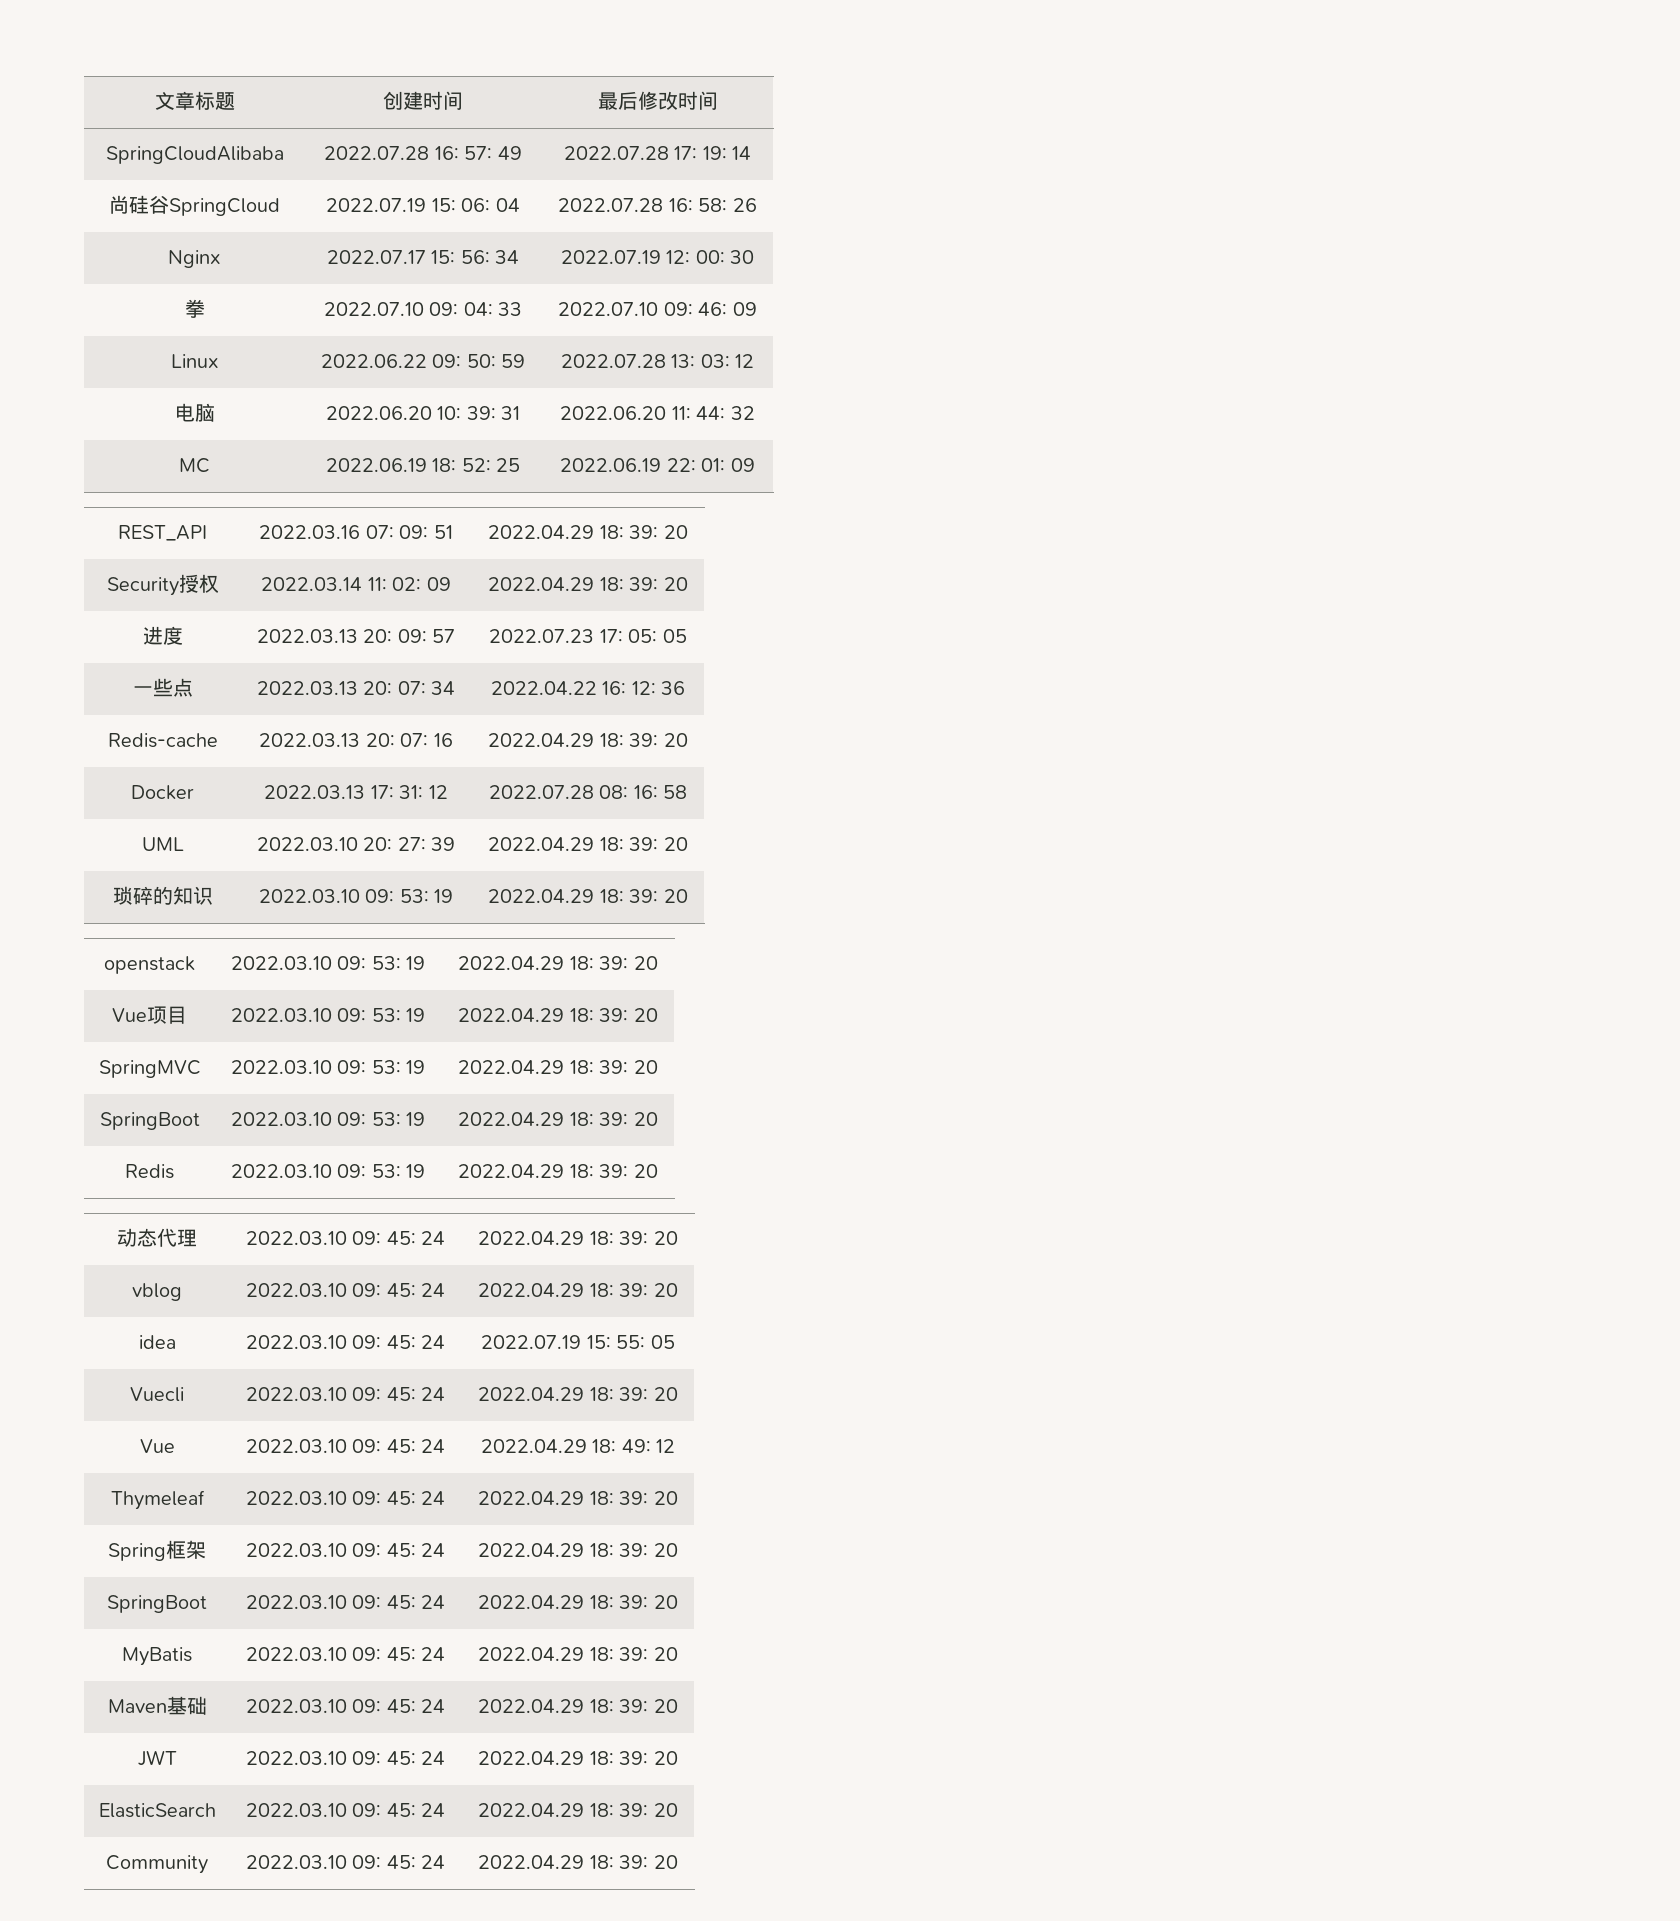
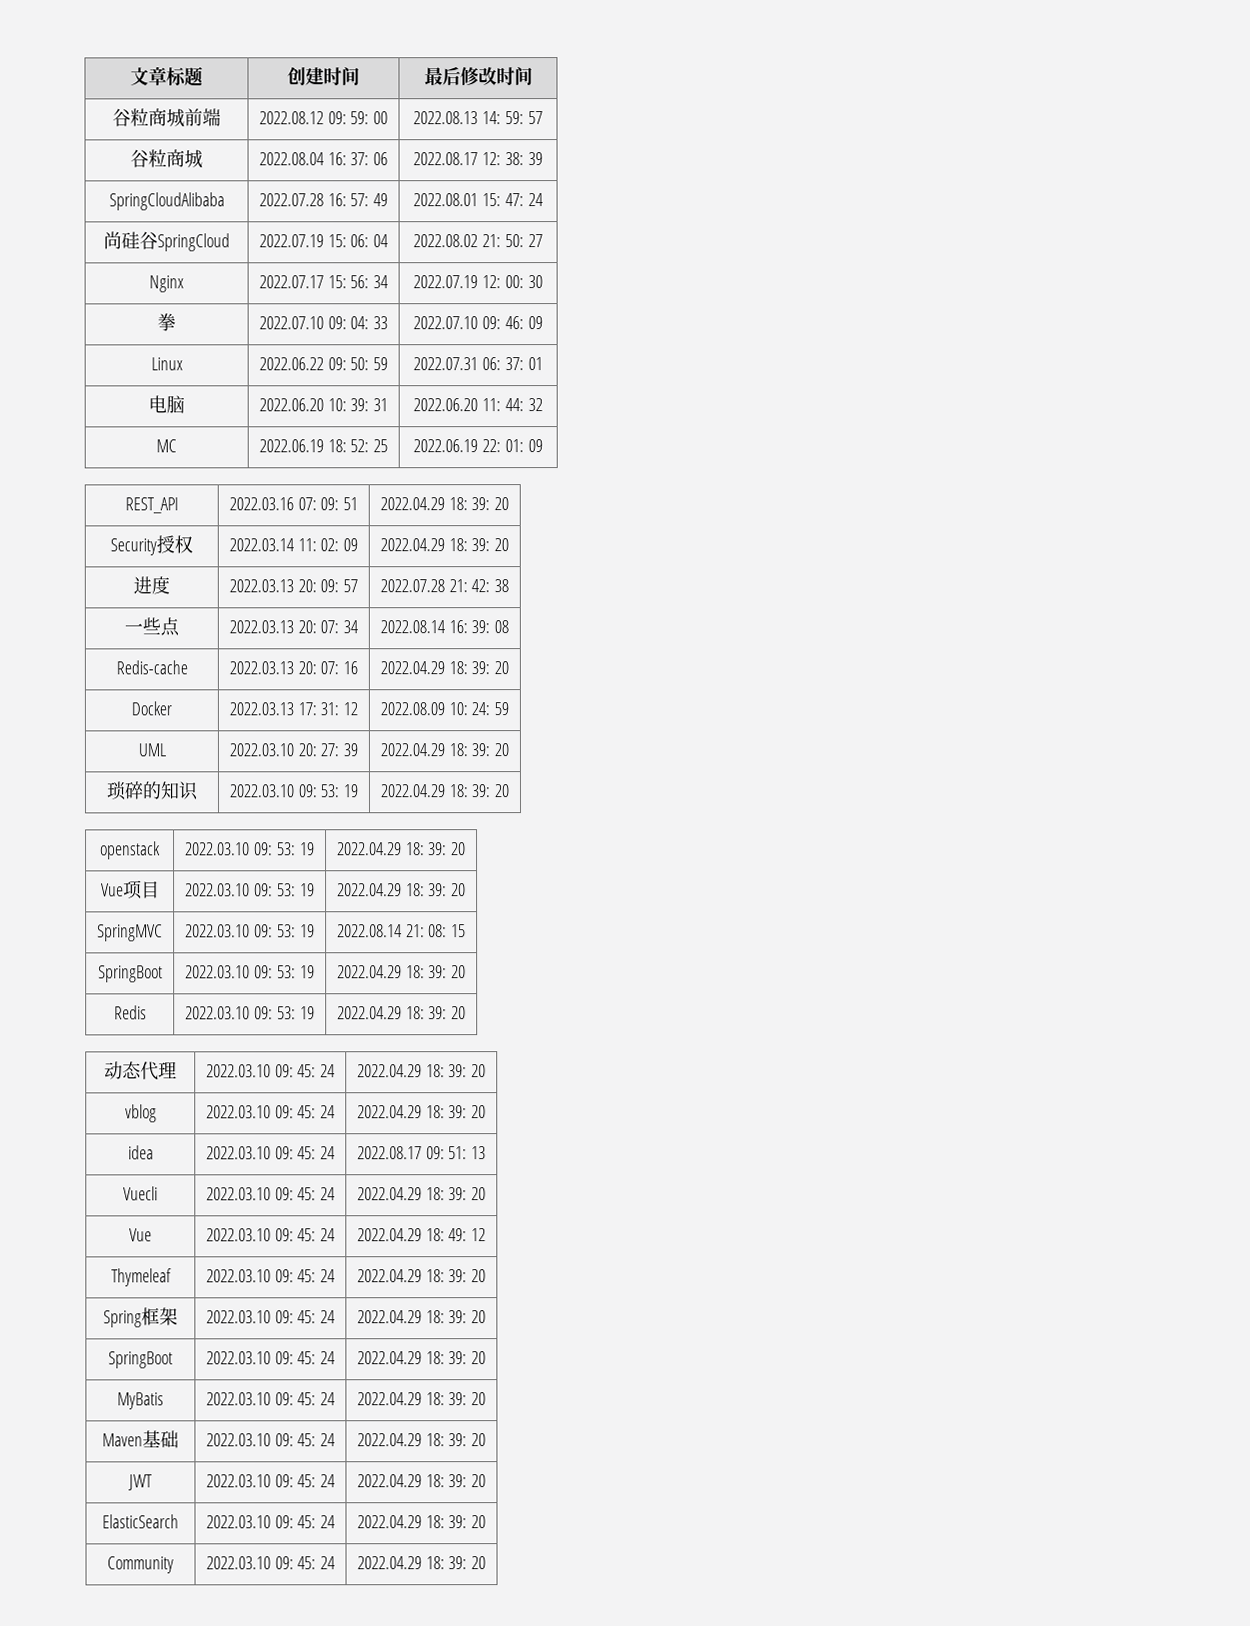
+ 谷粒商城前端 | 2022.08.12 09: 59: 00 | 2022.08.13 14: 59: 57
+ 谷粒商城 | 2022.08.04 16: 37: 06 | 2022.08.17 12: 38: 39
- SpringCloudAlibaba | 2022.07.28 16: 57: 49 | 2022.07.28 17: 19: 14
+ SpringCloudAlibaba | 2022.07.28 16: 57: 49 | 2022.08.01 15: 47: 24
- 尚硅谷SpringCloud | 2022.07.19 15: 06: 04 | 2022.07.28 16: 58: 26
+ 尚硅谷SpringCloud | 2022.07.19 15: 06: 04 | 2022.08.02 21: 50: 27
- Linux | 2022.06.22 09: 50: 59 | 2022.07.28 13: 03: 12
+ Linux | 2022.06.22 09: 50: 59 | 2022.07.31 06: 37: 01
- 进度 | 2022.03.13 20: 09: 57 | 2022.07.23 17: 05: 05
+ 进度 | 2022.03.13 20: 09: 57 | 2022.07.28 21: 42: 38
- 一些点 | 2022.03.13 20: 07: 34 | 2022.04.22 16: 12: 36
+ 一些点 | 2022.03.13 20: 07: 34 | 2022.08.14 16: 39: 08
- Docker | 2022.03.13 17: 31: 12 | 2022.07.28 08: 16: 58
+ Docker | 2022.03.13 17: 31: 12 | 2022.08.09 10: 24: 59
- SpringMVC | 2022.03.10 09: 53: 19 | 2022.04.29 18: 39: 20
+ SpringMVC | 2022.03.10 09: 53: 19 | 2022.08.14 21: 08: 15
- idea | 2022.03.10 09: 45: 24 | 2022.07.19 15: 55: 05
+ idea | 2022.03.10 09: 45: 24 | 2022.08.17 09: 51: 13

